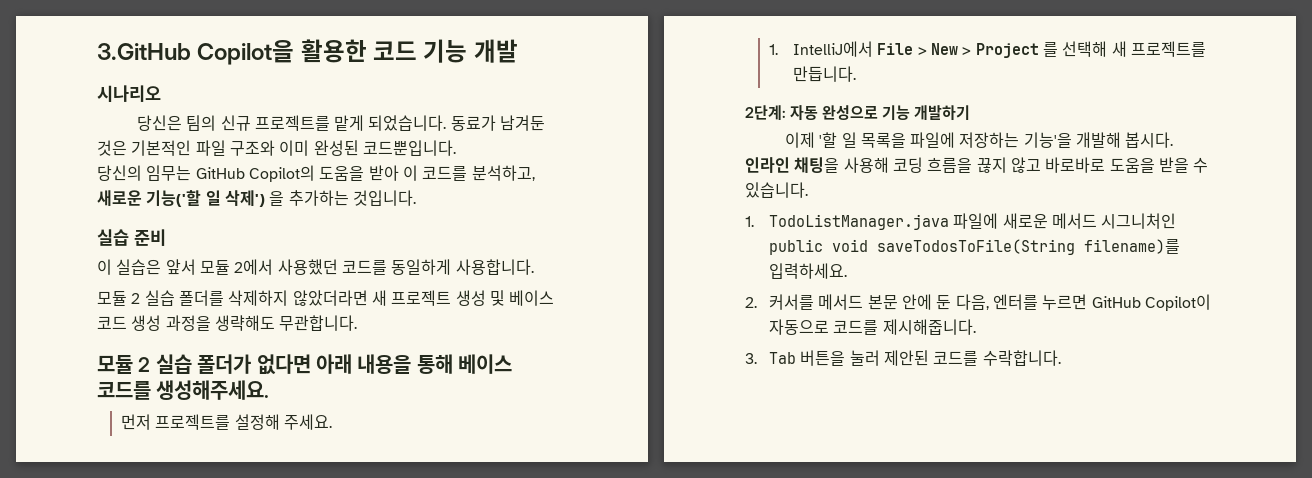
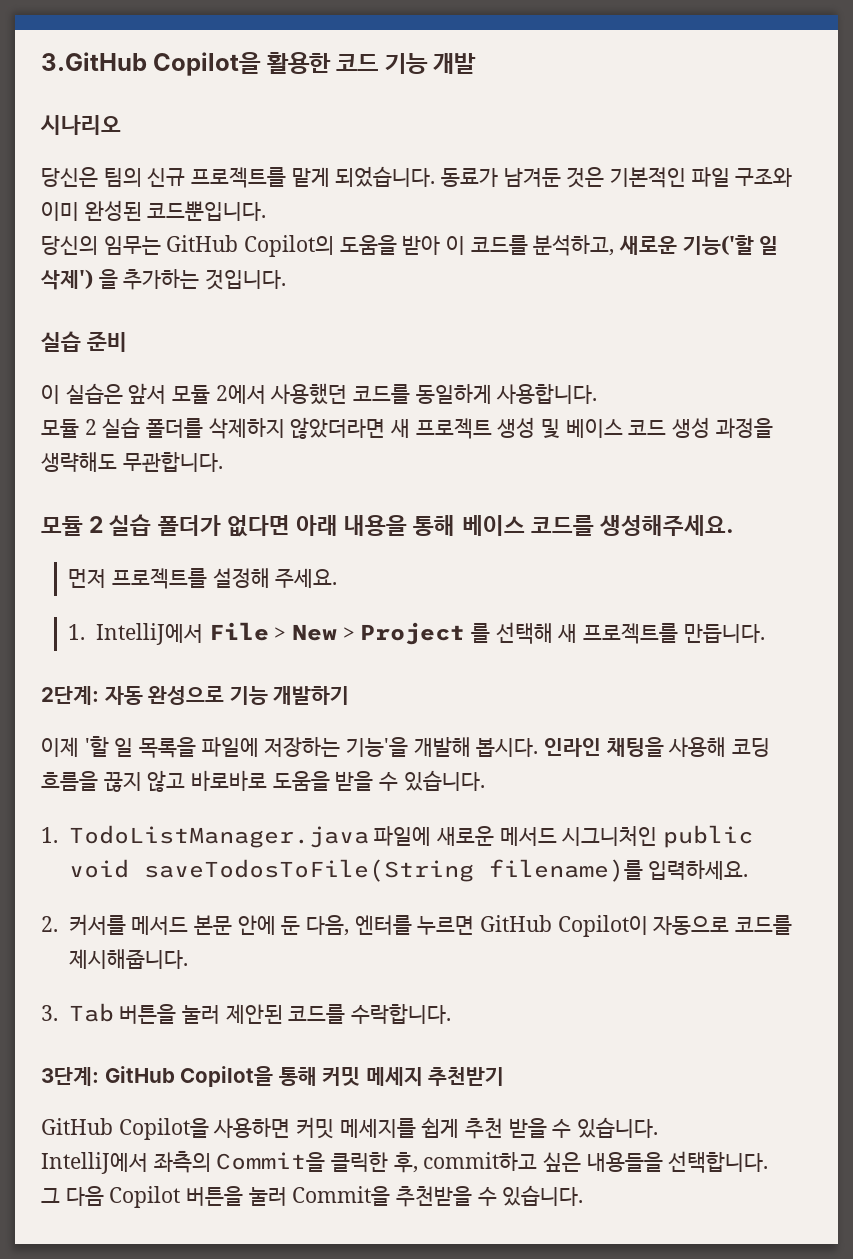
+ 3단계: GitHub Copilot을 통해 커밋 메세지 추천받기
+ GitHub Copilot을 사용하면 커밋 메세지를 쉽게 추천 받을 수 있습니다.
+ IntelliJ에서 좌측의 Commit을 클릭한 후, commit하고 싶은 내용들을 선택합니다.
+ 그 다음 Copilot 버튼을 눌러 Commit을 추천받을 수 있습니다.

